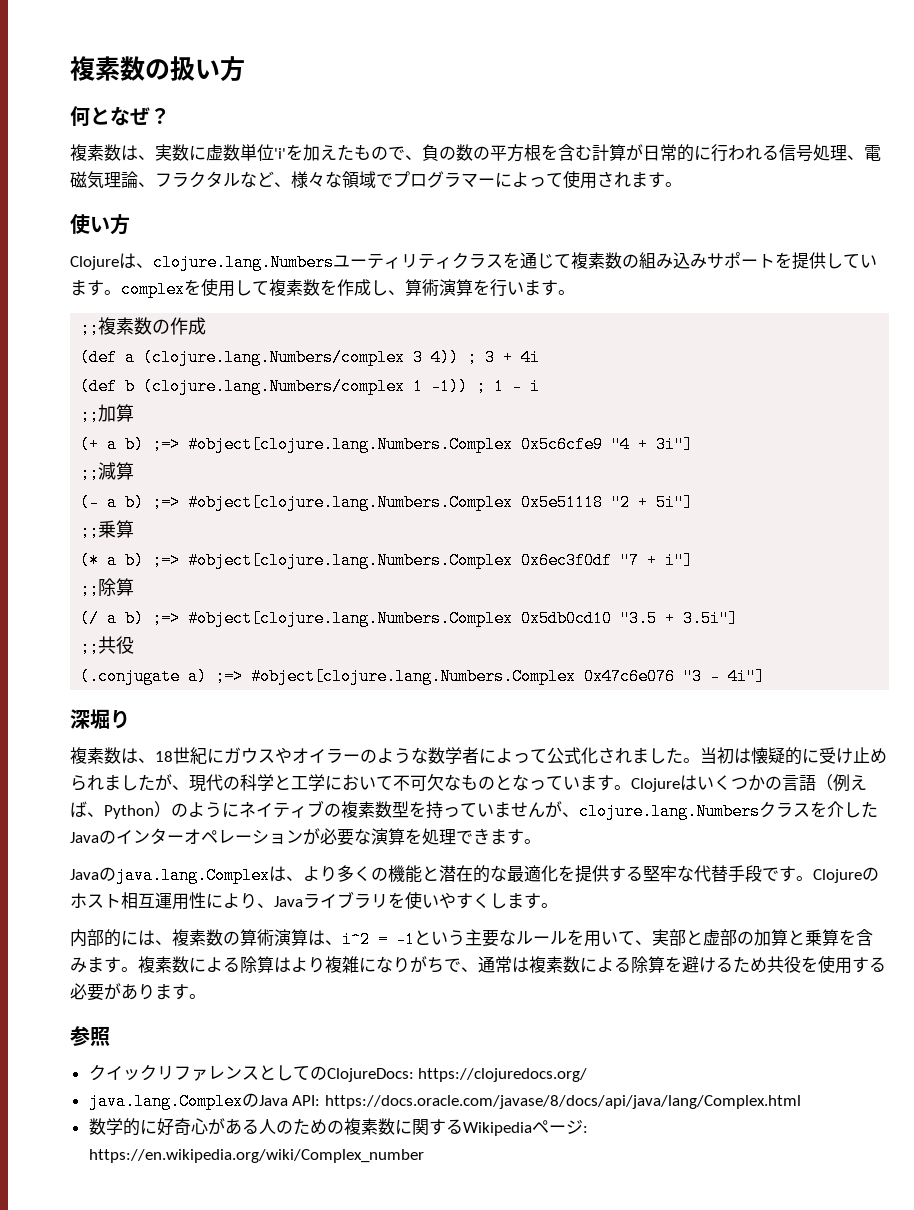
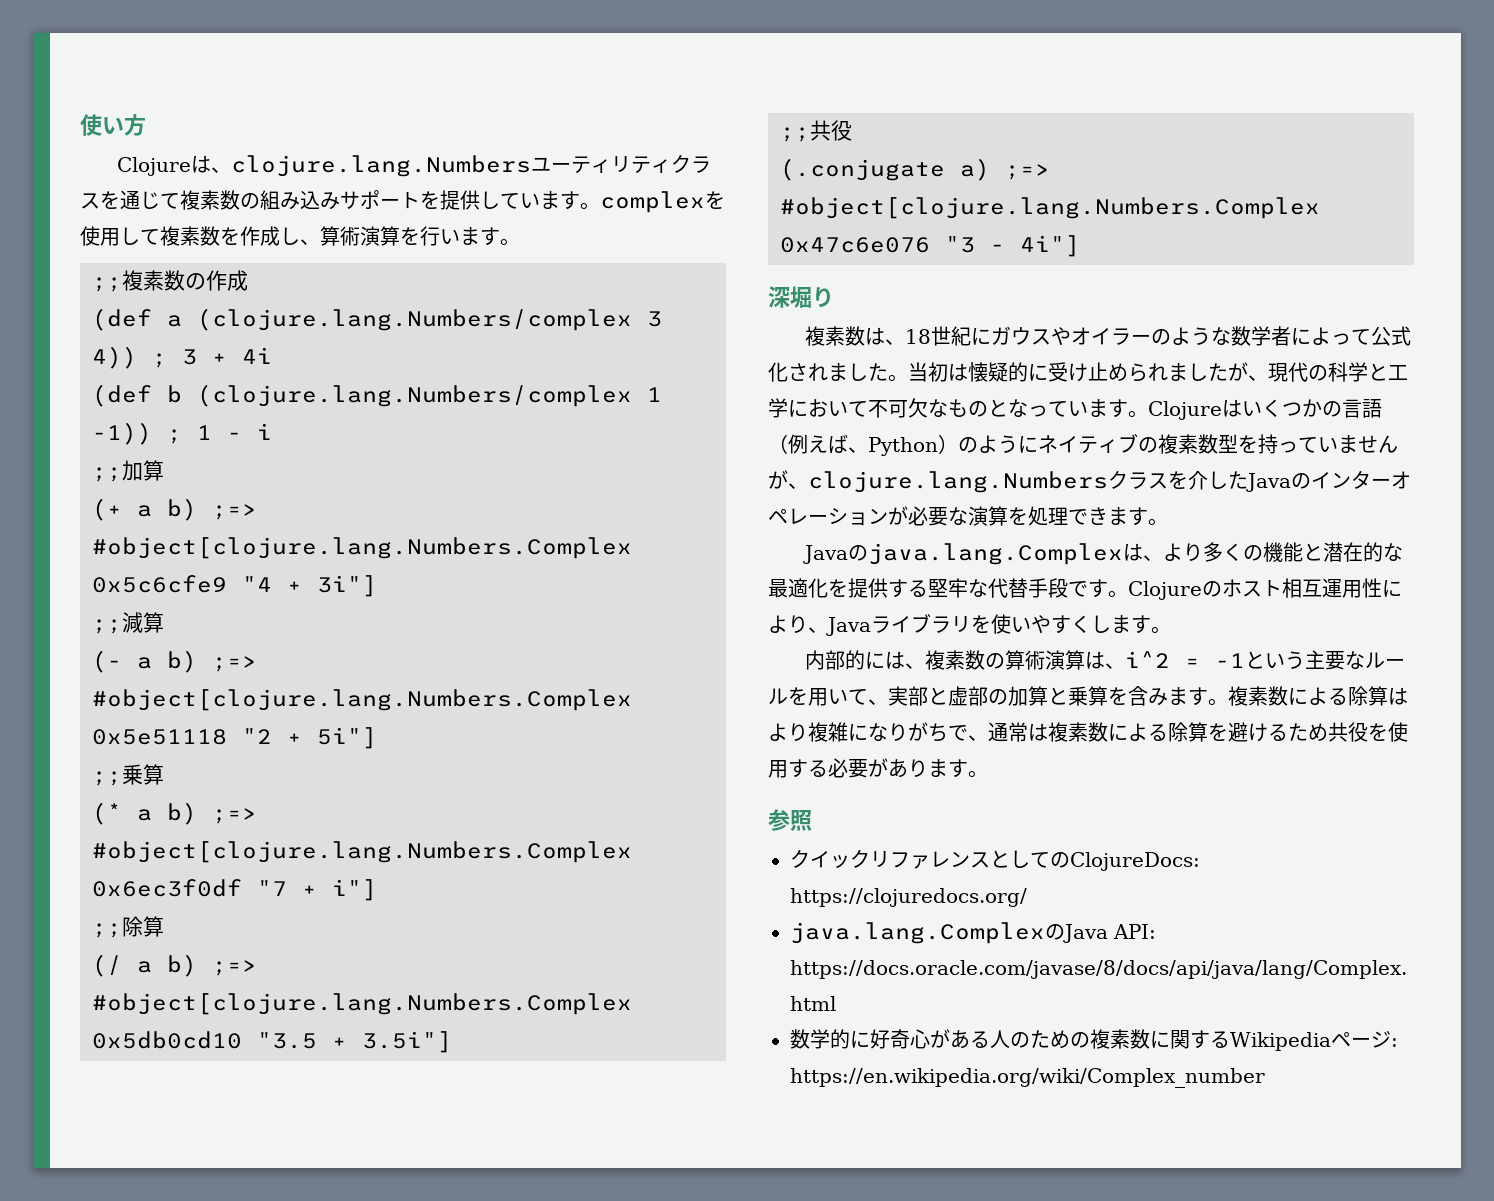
- 複素数の扱い方
- 何となぜ？
- 複素数は、実数に虚数単位'i'を加えたもので、負の数の平方根を含む計算が日常的に行われる信号処理、電磁気理論、フラクタルなど、様々な領域でプログラマーによって使用されます。

